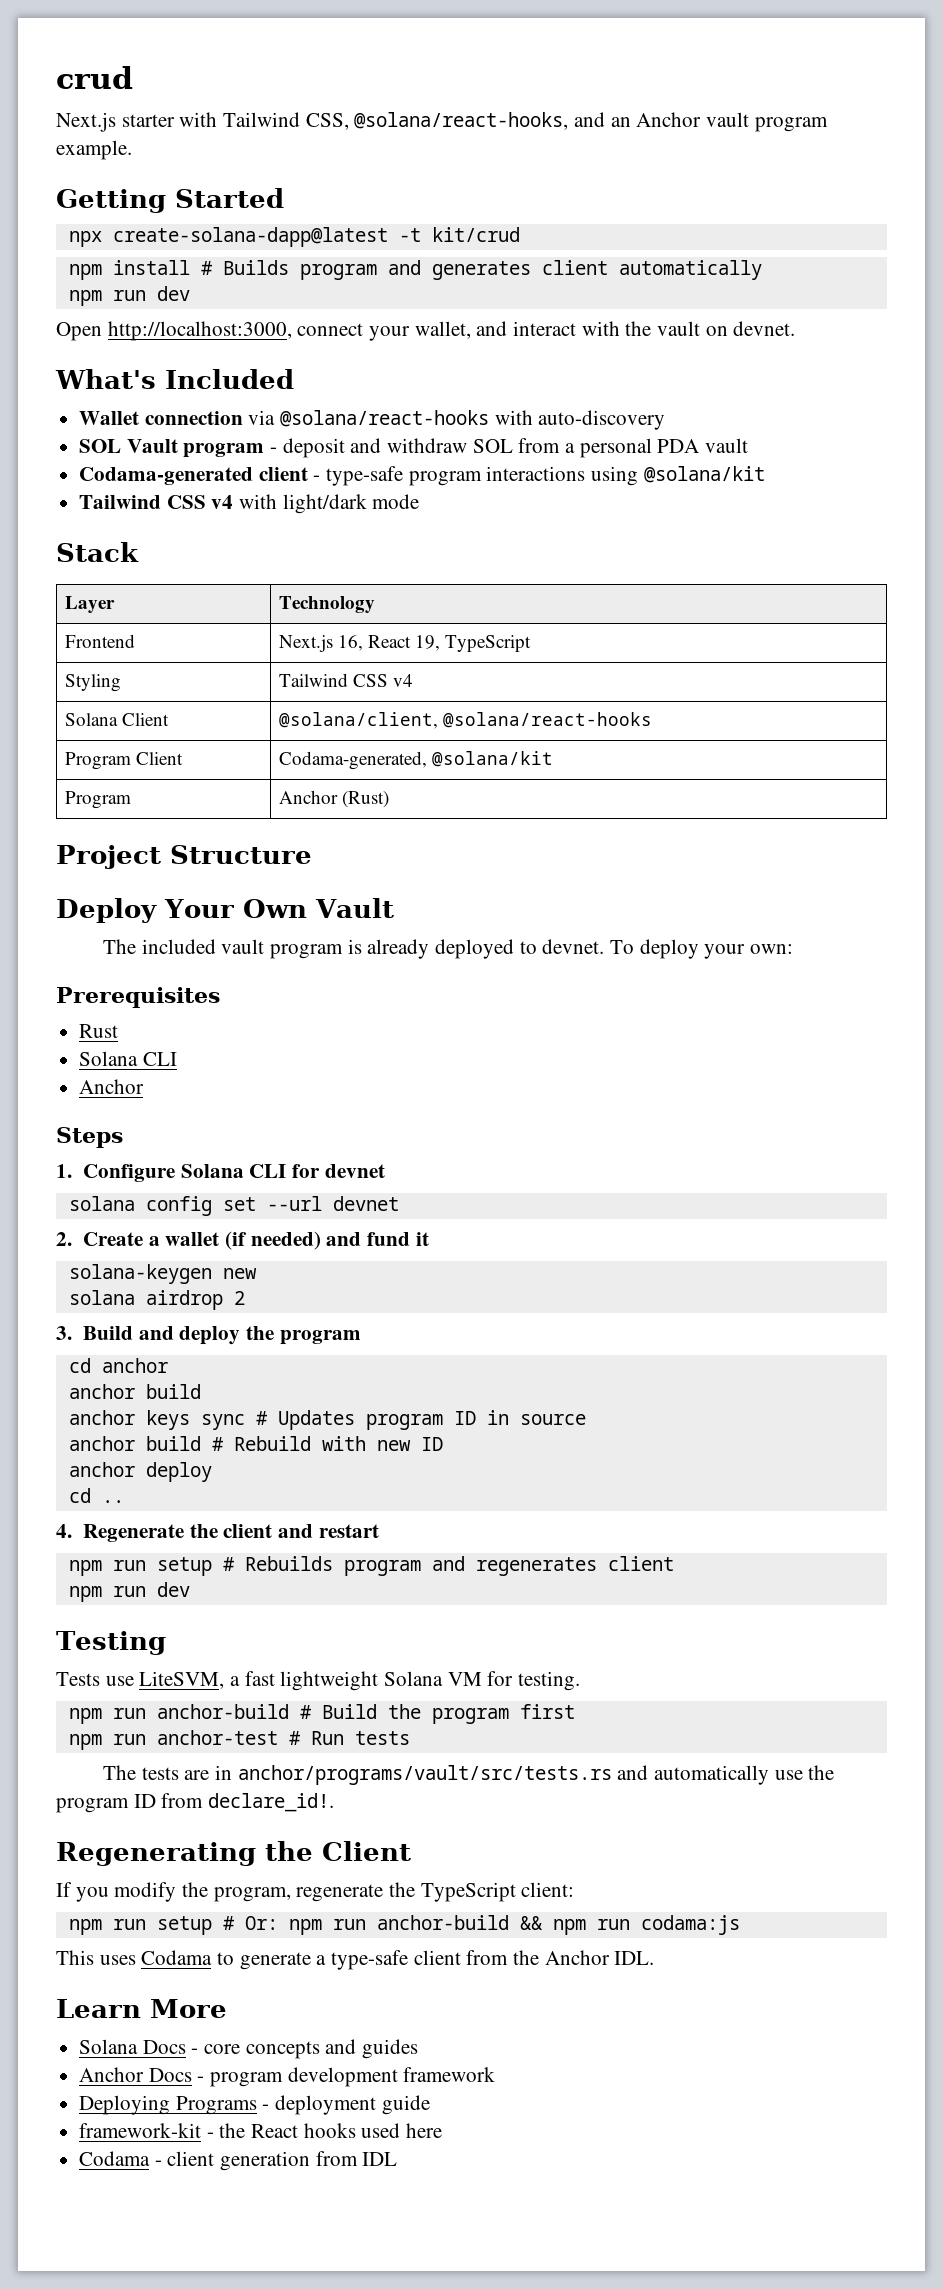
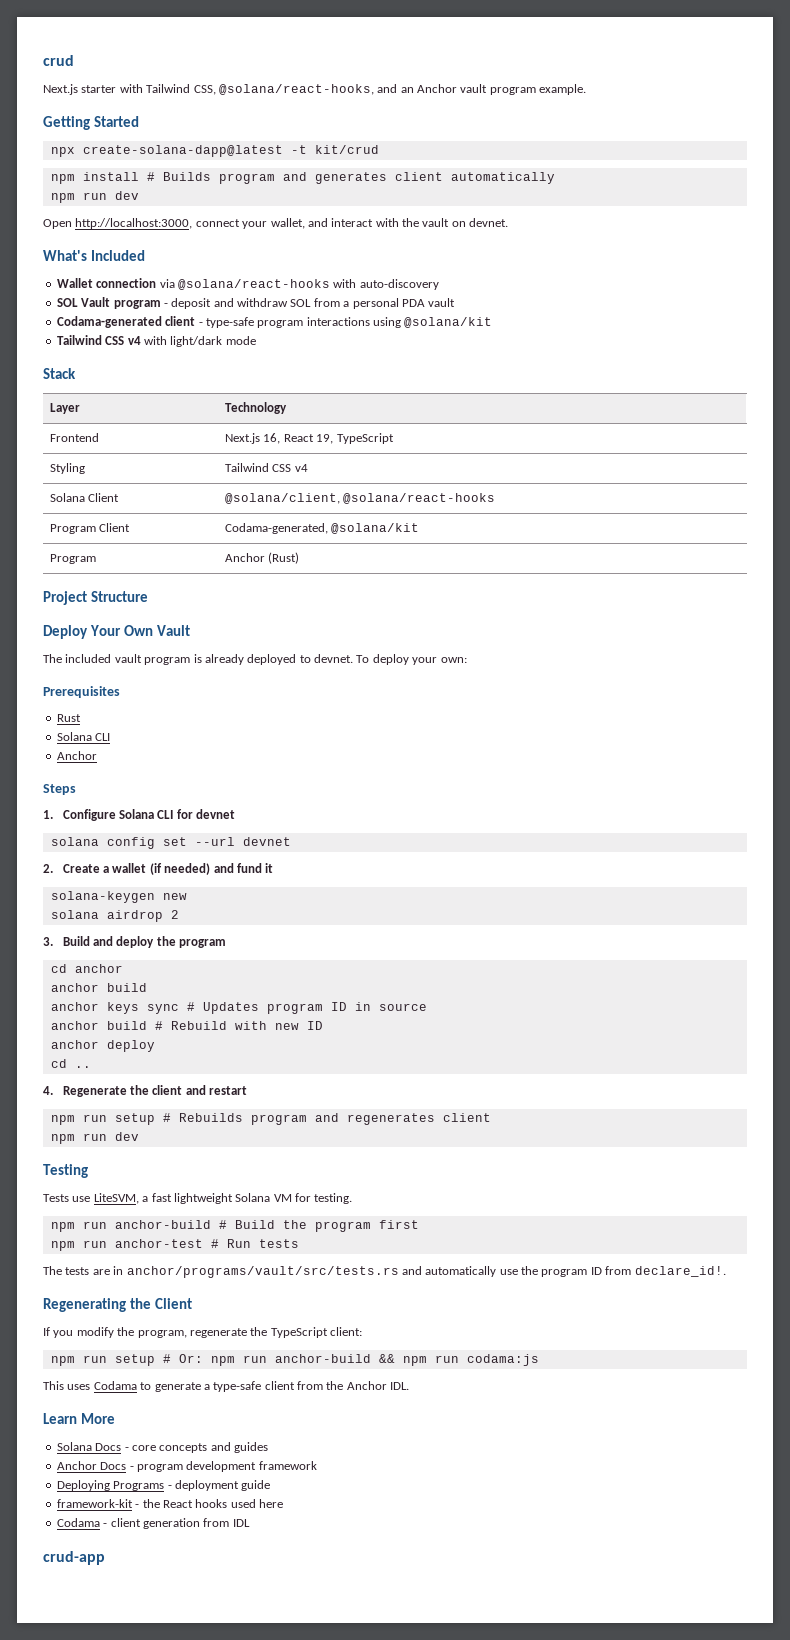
+ crud-app

